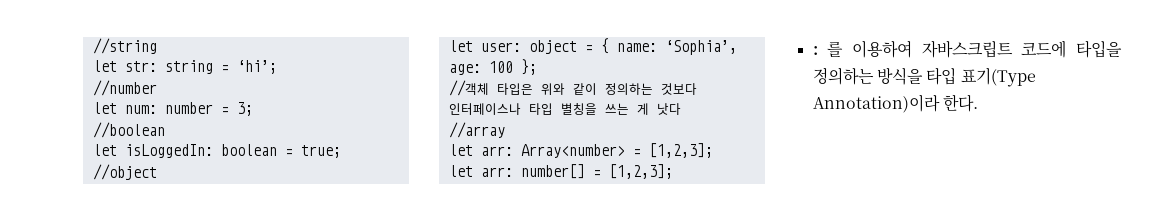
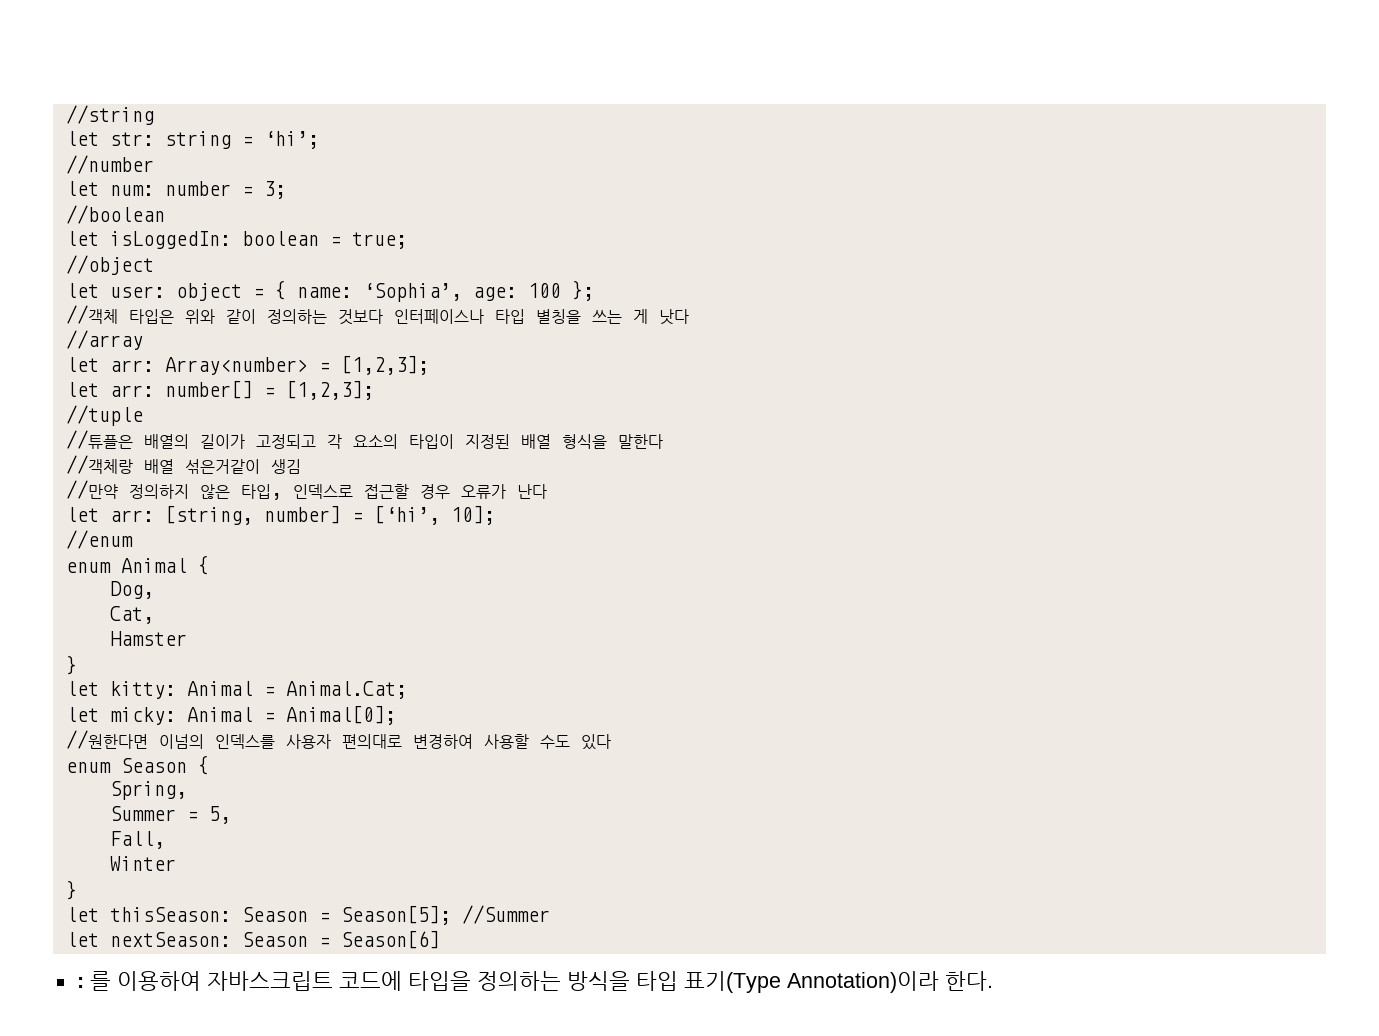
+ //tuple
+ //튜플은 배열의 길이가 고정되고 각 요소의 타입이 지정된 배열 형식을 말한다
+ //객체랑 배열 섞은거같이 생김
+ //만약 정의하지 않은 타입, 인덱스로 접근할 경우 오류가 난다
+ let arr: [string, number] = [‘hi’, 10];
+ //enum
+ enum Animal {
+ Dog,
+ Cat,
+ Hamster
+ }
+ let kitty: Animal = Animal.Cat;
+ let micky: Animal = Animal[0];
+ //원한다면 이넘의 인덱스를 사용자 편의대로 변경하여 사용할 수도 있다
+ enum Season {
+ Spring,
+ Summer = 5,
+ Fall,
+ Winter
+ }
+ let thisSeason: Season = Season[5]; //Summer
+ let nextSeason: Season = Season[6]

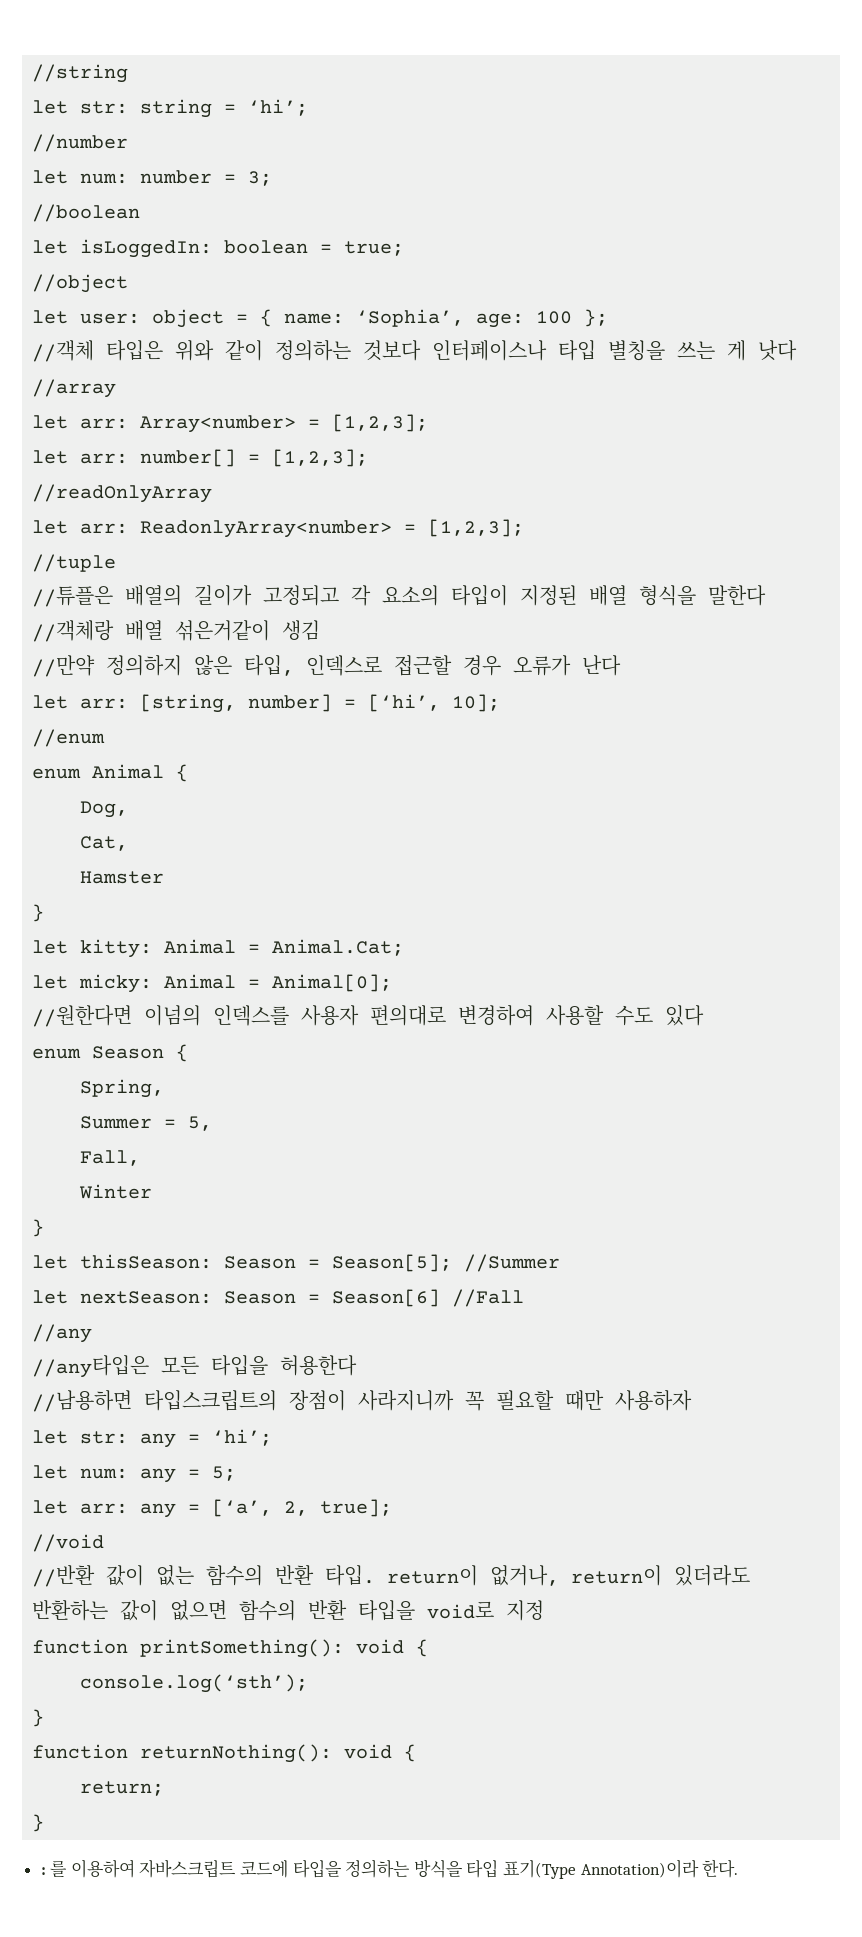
+ //readOnlyArray
+ let arr: ReadonlyArray<number> = [1,2,3];
- let nextSeason: Season = Season[6]
+ let nextSeason: Season = Season[6] //Fall
+ //any
+ //any타입은 모든 타입을 허용한다
+ //남용하면 타입스크립트의 장점이 사라지니까 꼭 필요할 때만 사용하자
+ let str: any = ‘hi’;
+ let num: any = 5;
+ let arr: any = [‘a’, 2, true];
+ //void
+ //반환 값이 없는 함수의 반환 타입. return이 없거나, return이 있더라도 반환하는 값이 없으면 함수의 반환 타입을 void로 지정
+ function printSomething(): void {
+ console.log(‘sth’);
+ }
+ function returnNothing(): void {
+ return;
+ }

